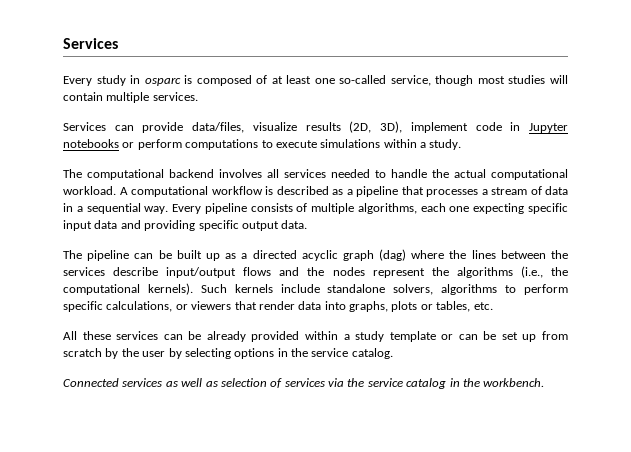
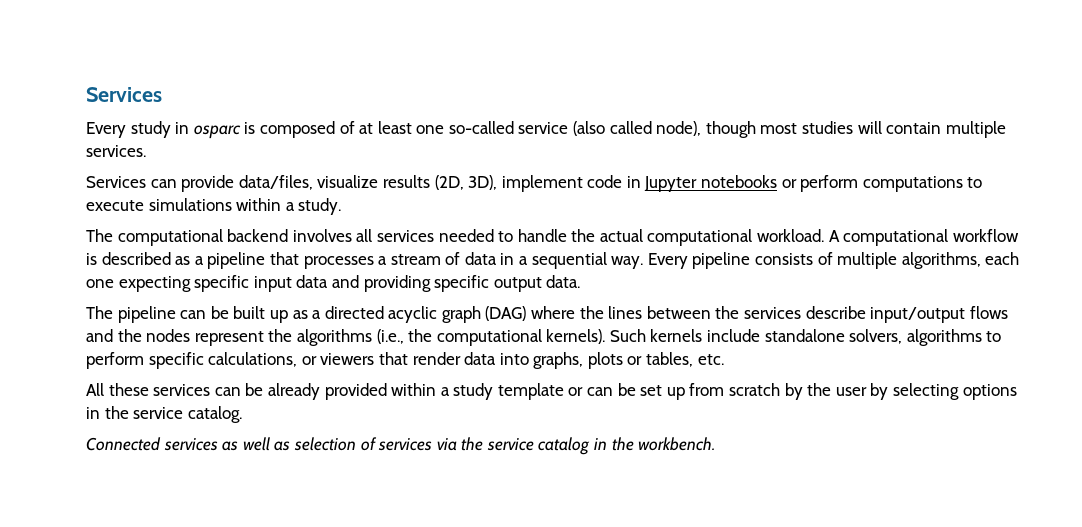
- Every study in osparc is composed of at least one so-called service, though most studies will contain multiple services.
+ Every study in osparc is composed of at least one so-called service (also called node), though most studies will contain multiple services.
- The pipeline can be built up as a directed acyclic graph (dag) where the lines between the services describe input/output flows and the nodes represent the algorithms (i.e., the computational kernels).
+ The pipeline can be built up as a directed acyclic graph (DAG) where the lines between the services describe input/output flows and the nodes represent the algorithms (i.e., the computational kernels).

